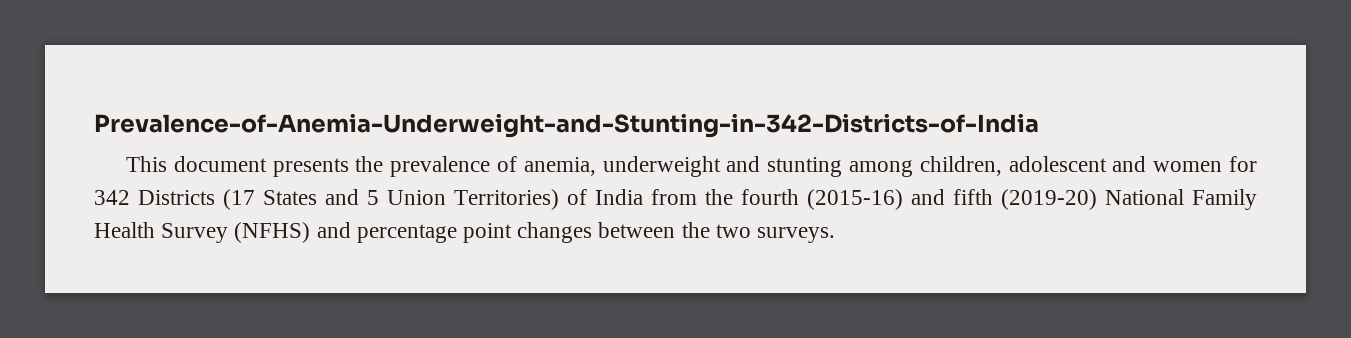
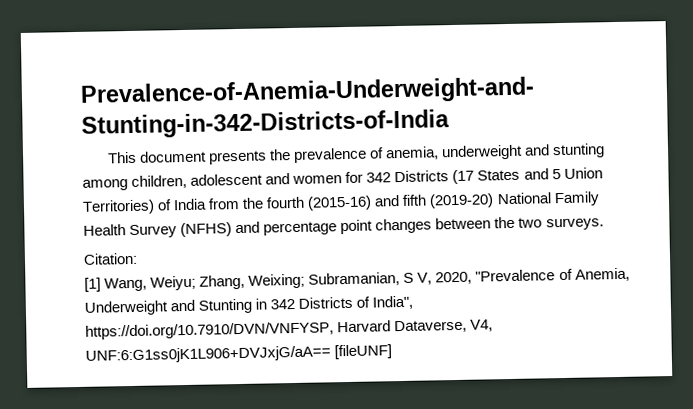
+ Citation:
+ [1] Wang, Weiyu; Zhang, Weixing; Subramanian, S V, 2020, "Prevalence of Anemia, Underweight and Stunting in 342 Districts of India", https://doi.org/10.7910/DVN/VNFYSP, Harvard Dataverse, V4, UNF:6:G1ss0jK1L906+DVJxjG/aA== [fileUNF]

